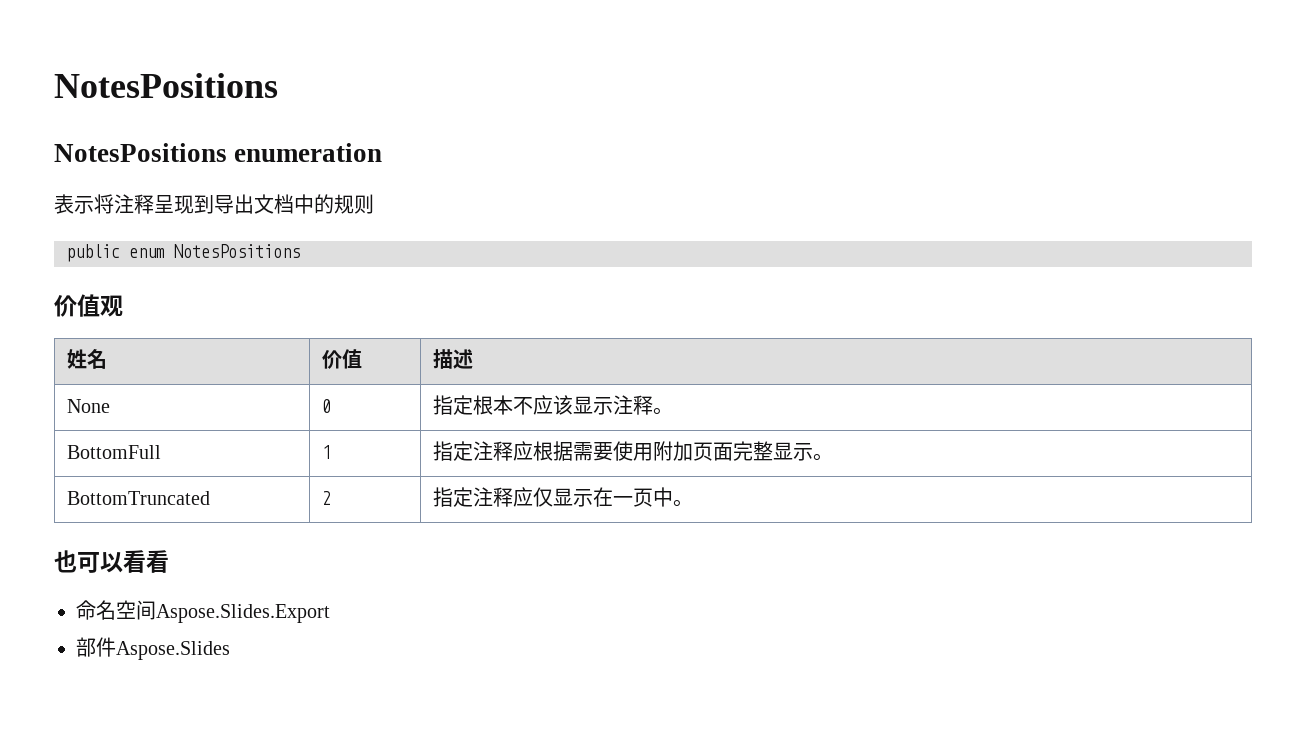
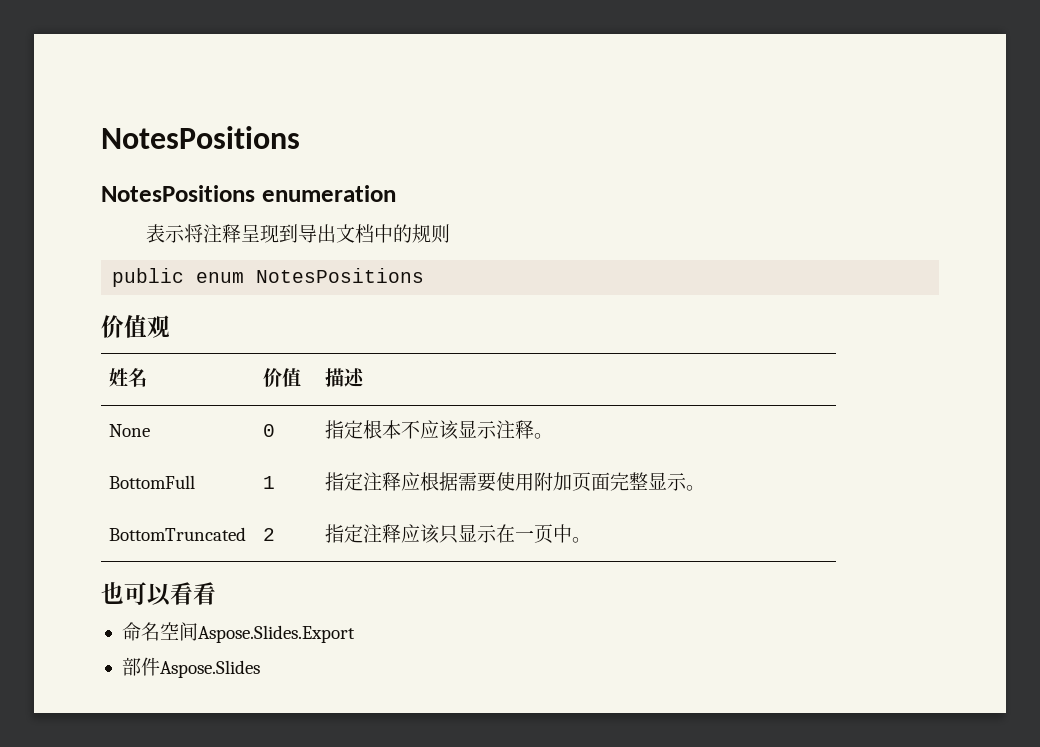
- BottomTruncated | 2 | 指定注释应仅显示在一页中。
+ BottomTruncated | 2 | 指定注释应该只显示在一页中。

